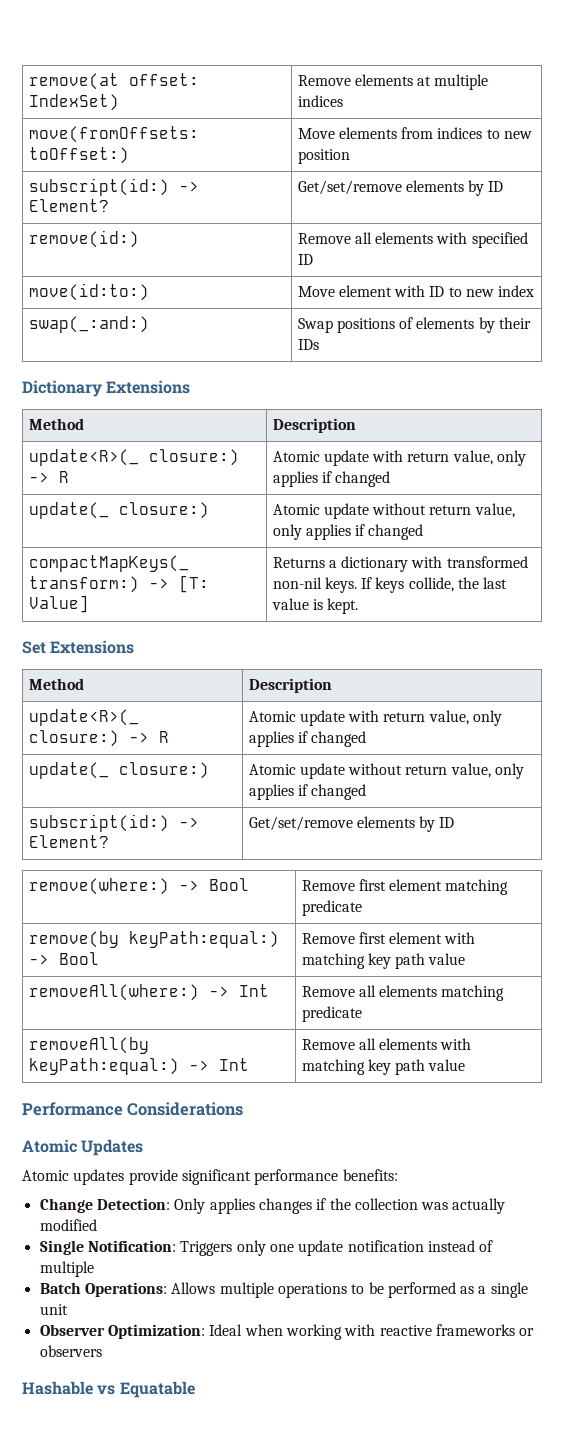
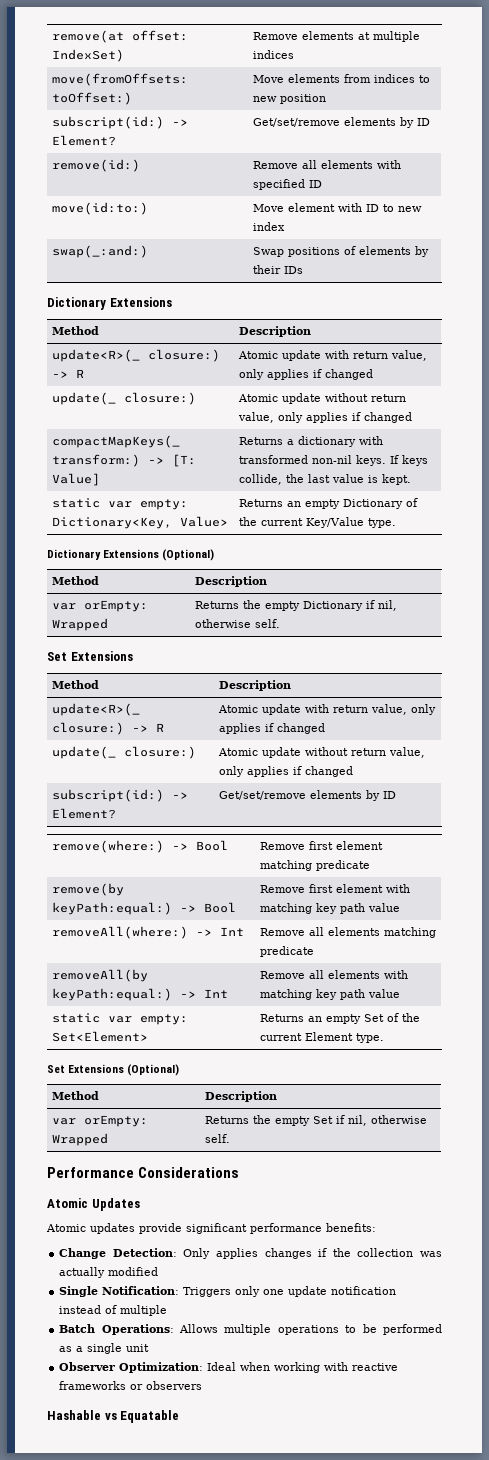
+ static var empty: Dictionary<Key, Value> | Returns an empty Dictionary of the current Key/Value type.
+ Dictionary Extensions (Optional)
+ Method | Description
+ var orEmpty: Wrapped | Returns the empty Dictionary if nil, otherwise self.
+ static var empty: Set<Element> | Returns an empty Set of the current Element type.
+ Set Extensions (Optional)
+ Method | Description
+ var orEmpty: Wrapped | Returns the empty Set if nil, otherwise self.

